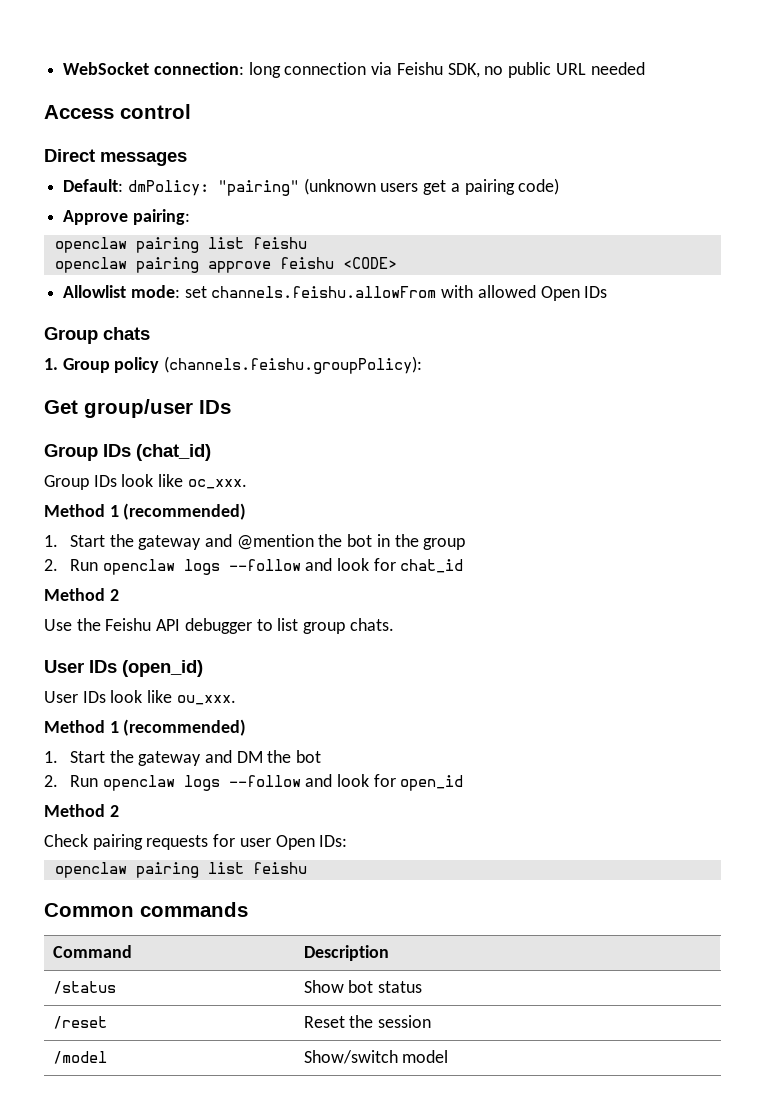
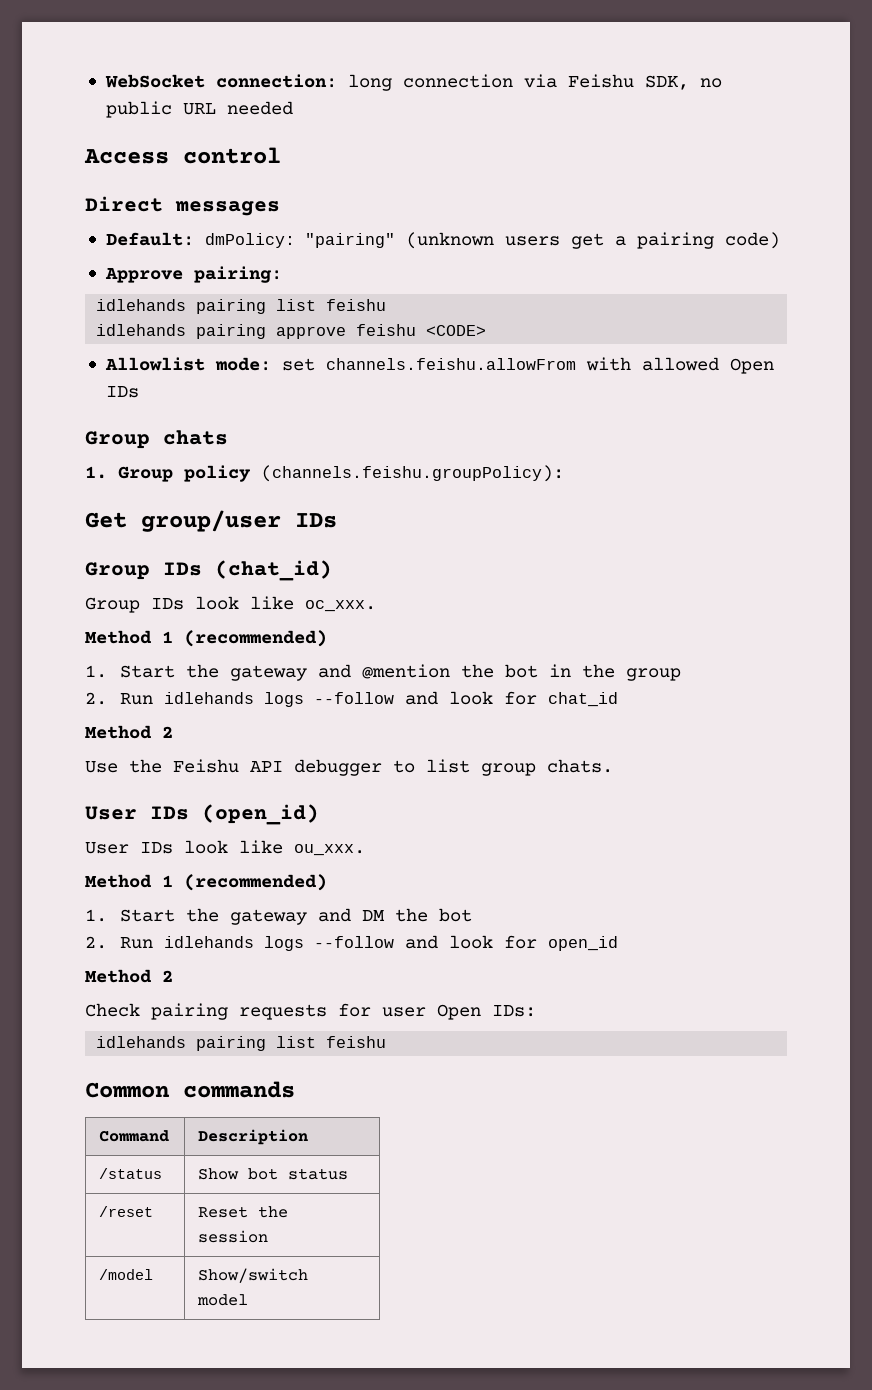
  Approve pairing:
- openclaw pairing list feishu
- openclaw pairing approve feishu <CODE>
+ idlehands pairing list feishu
+ idlehands pairing approve feishu <CODE>
- 2. Run openclaw logs --follow and look for chat_id
+ 2. Run idlehands logs --follow and look for chat_id
- 2. Run openclaw logs --follow and look for open_id
+ 2. Run idlehands logs --follow and look for open_id
  Check pairing requests for user Open IDs:
- openclaw pairing list feishu
+ idlehands pairing list feishu

